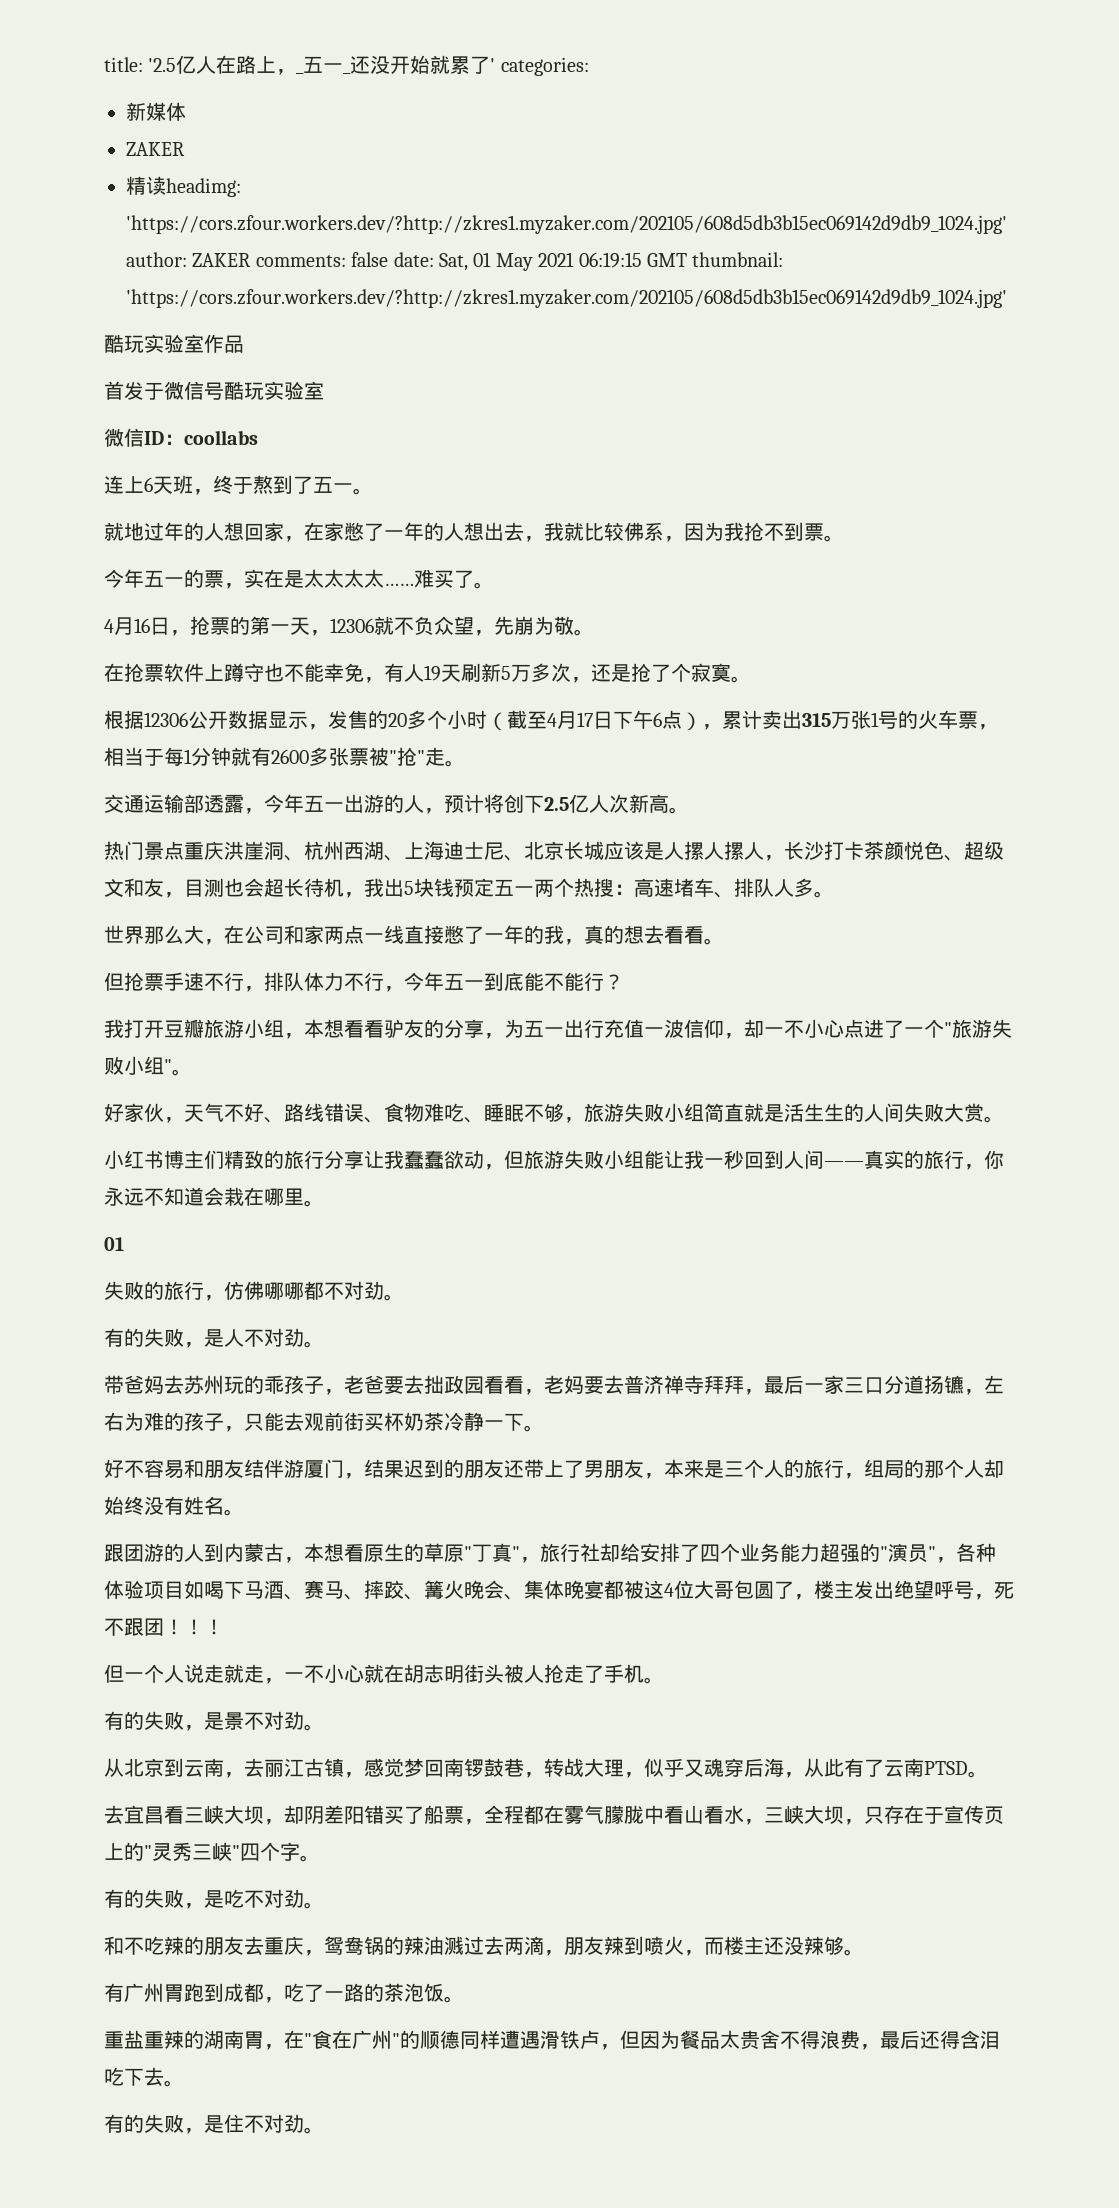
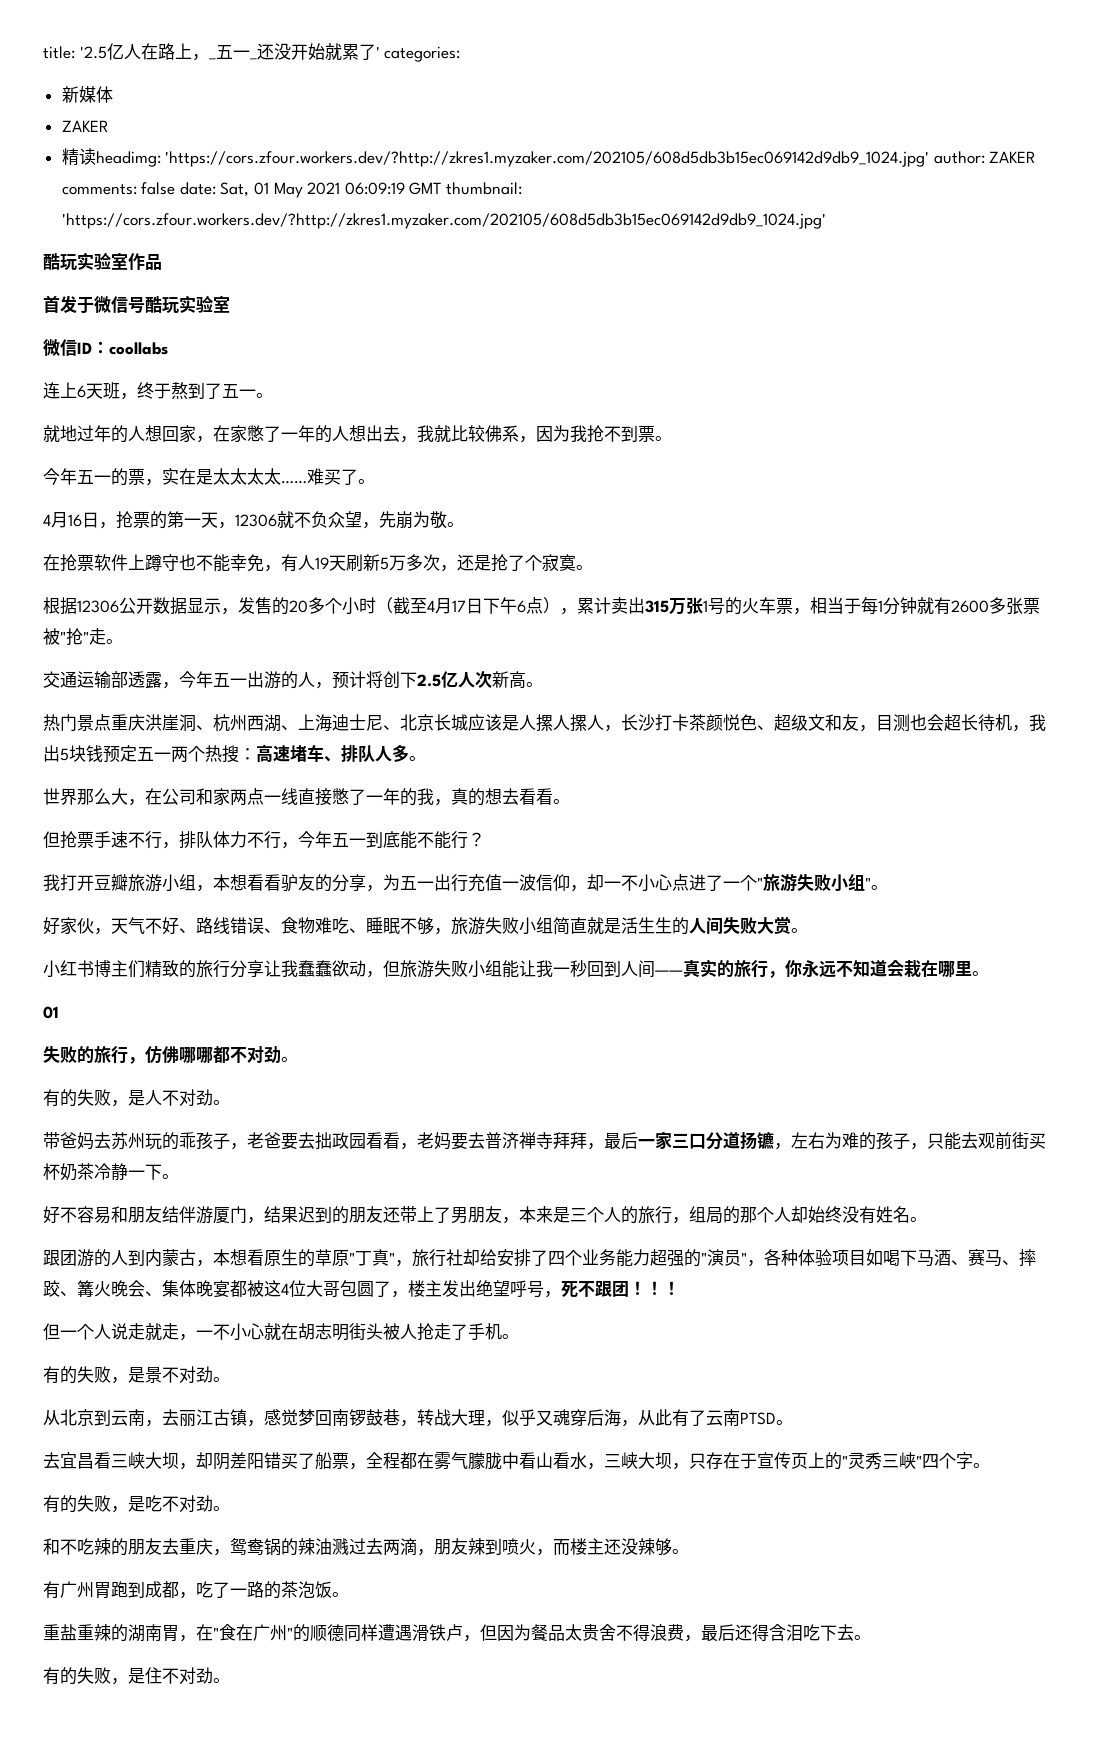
- 精读headimg: 'https://cors.zfour.workers.dev/?http://zkres1.myzaker.com/202105/608d5db3b15ec069142d9db9_1024.jpg' author: ZAKER comments: false date: Sat, 01 May 2021 06:19:15 GMT thumbnail: 'https://cors.zfour.workers.dev/?http://zkres1.myzaker.com/202105/608d5db3b15ec069142d9db9_1024.jpg'
+ 精读headimg: 'https://cors.zfour.workers.dev/?http://zkres1.myzaker.com/202105/608d5db3b15ec069142d9db9_1024.jpg' author: ZAKER comments: false date: Sat, 01 May 2021 06:09:19 GMT thumbnail: 'https://cors.zfour.workers.dev/?http://zkres1.myzaker.com/202105/608d5db3b15ec069142d9db9_1024.jpg'

